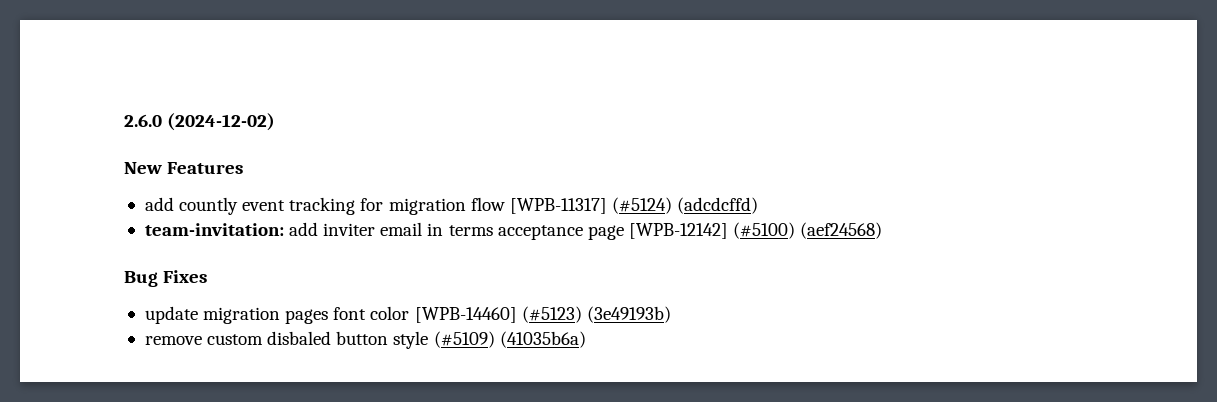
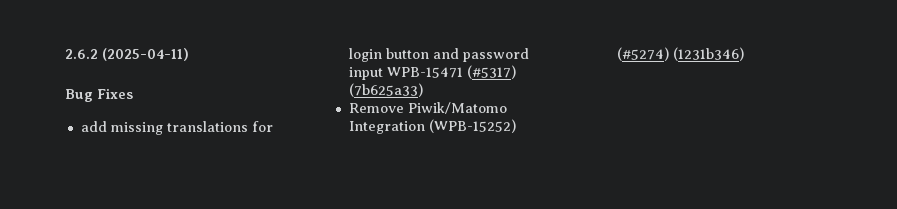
- 2.6.0 (2024-12-02)
- New Features
- add countly event tracking for migration flow [WPB-11317] (#5124) (adcdcffd)
- team-invitation: add inviter email in terms acceptance page [WPB-12142] (#5100) (aef24568)
+ 2.6.2 (2025-04-11)
  Bug Fixes
- update migration pages font color [WPB-14460] (#5123) (3e49193b)
- remove custom disbaled button style (#5109) (41035b6a)
+ add missing translations for login button and password input WPB-15471 (#5317) (7b625a33)
+ Remove Piwik/Matomo Integration (WPB-15252) (#5274) (1231b346)

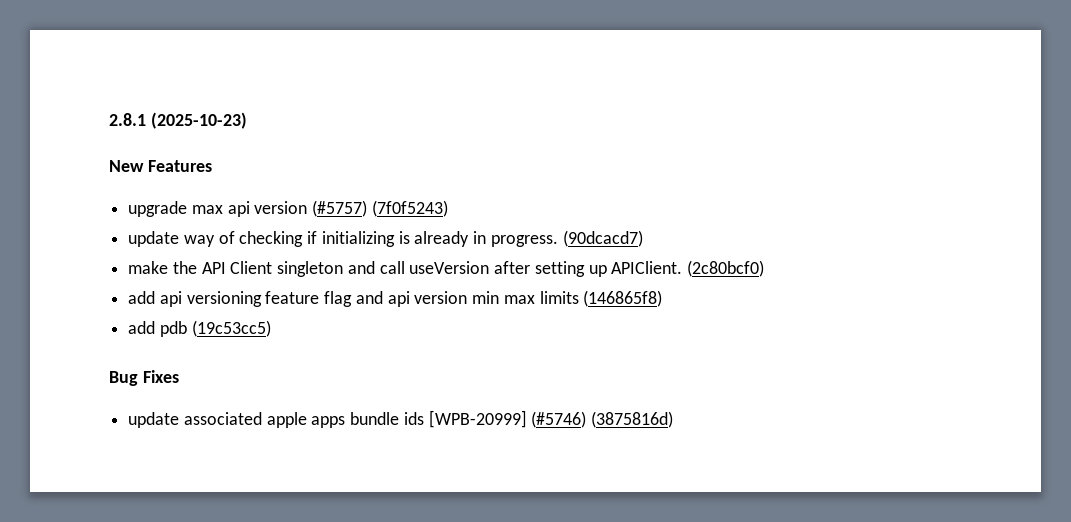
- 2.6.2 (2025-04-11)
+ 2.8.1 (2025-10-23)
+ New Features
+ upgrade max api version (#5757) (7f0f5243)
+ update way of checking if initializing is already in progress. (90dcacd7)
+ make the API Client singleton and call useVersion after setting up APIClient. (2c80bcf0)
+ add api versioning feature flag and api version min max limits (146865f8)
+ add pdb (19c53cc5)
  Bug Fixes
- add missing translations for login button and password input WPB-15471 (#5317) (7b625a33)
- Remove Piwik/Matomo Integration (WPB-15252) (#5274) (1231b346)
+ update associated apple apps bundle ids [WPB-20999] (#5746) (3875816d)

